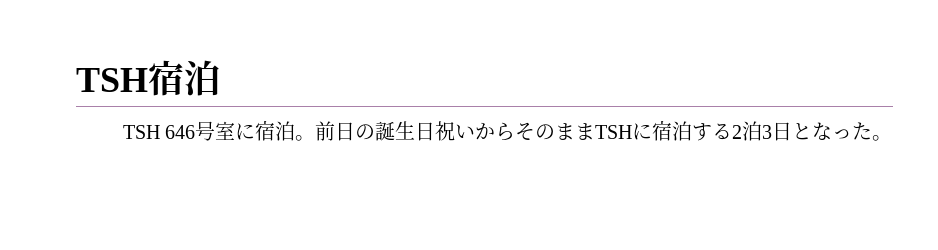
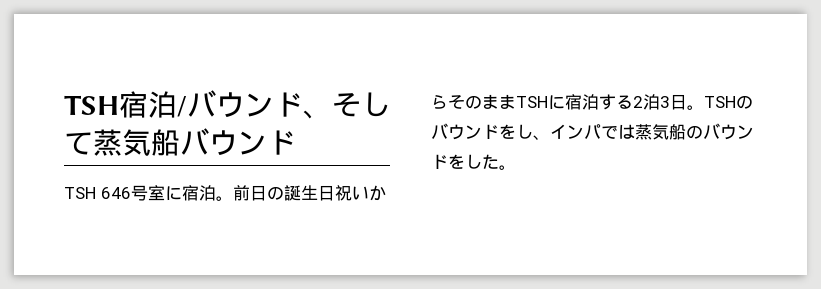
- TSH宿泊
+ TSH宿泊/バウンド、そして蒸気船バウンド
- 前日の誕生日祝いからそのままTSHに宿泊する2泊3日となった。
+ 前日の誕生日祝いからそのままTSHに宿泊する2泊3日。TSHのバウンドをし、インパでは蒸気船のバウンドをした。

